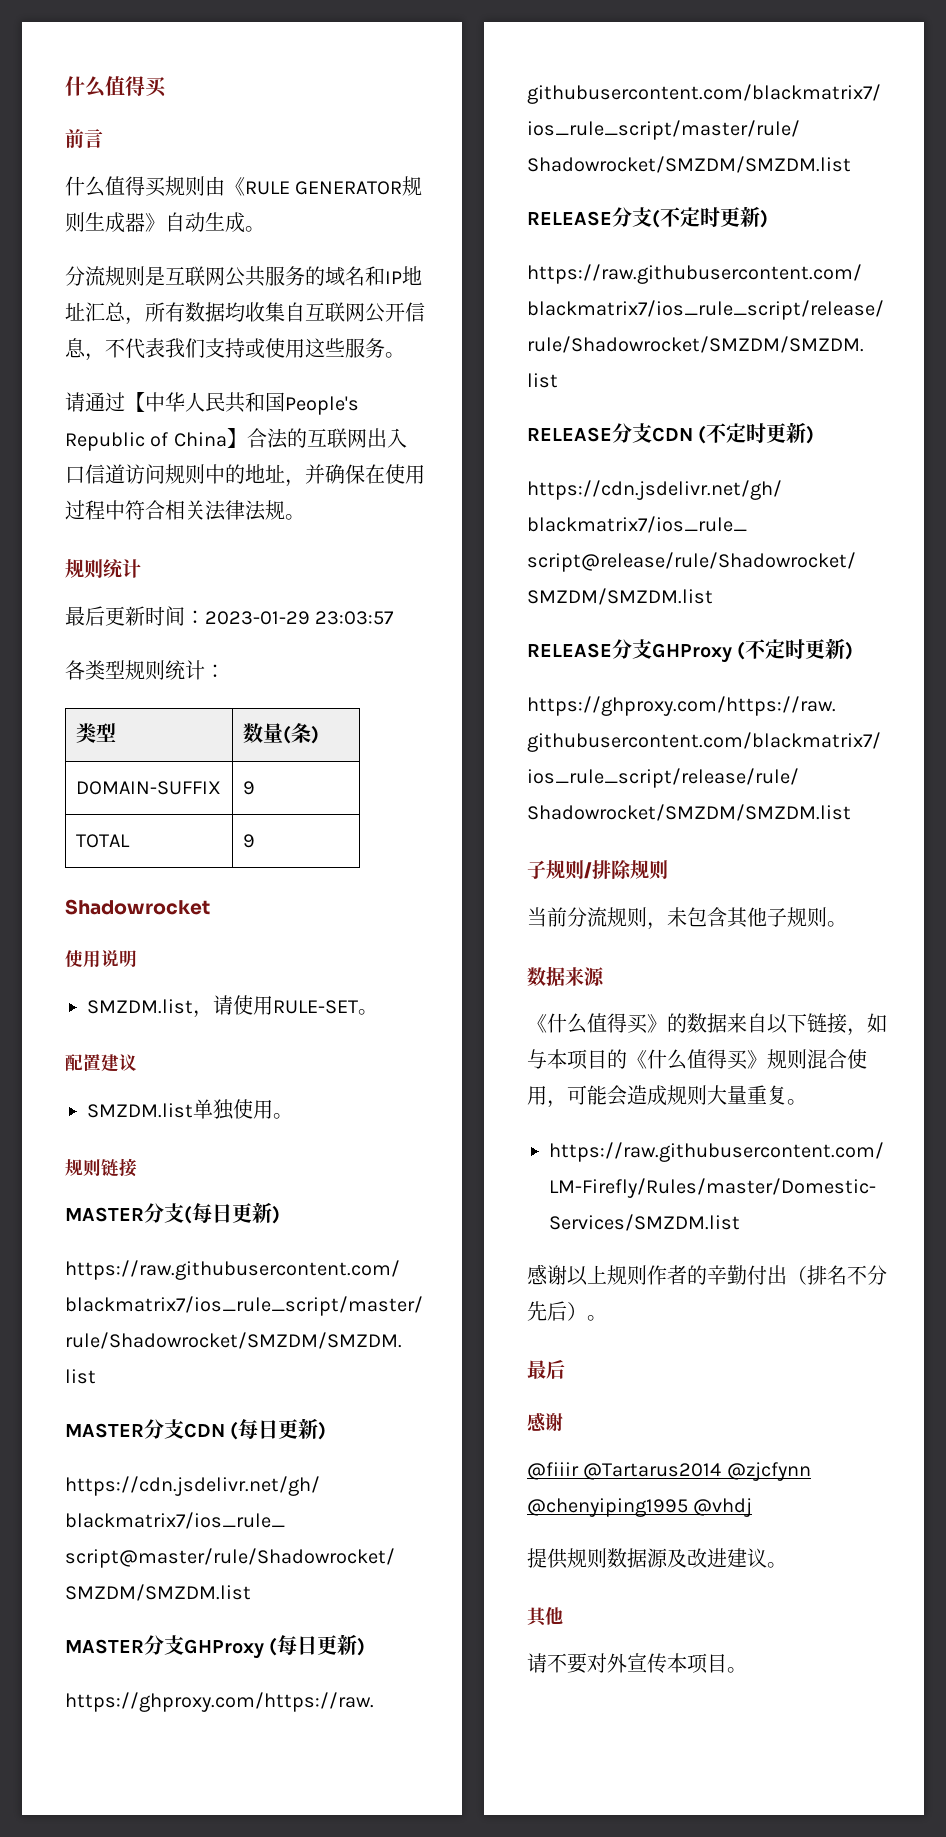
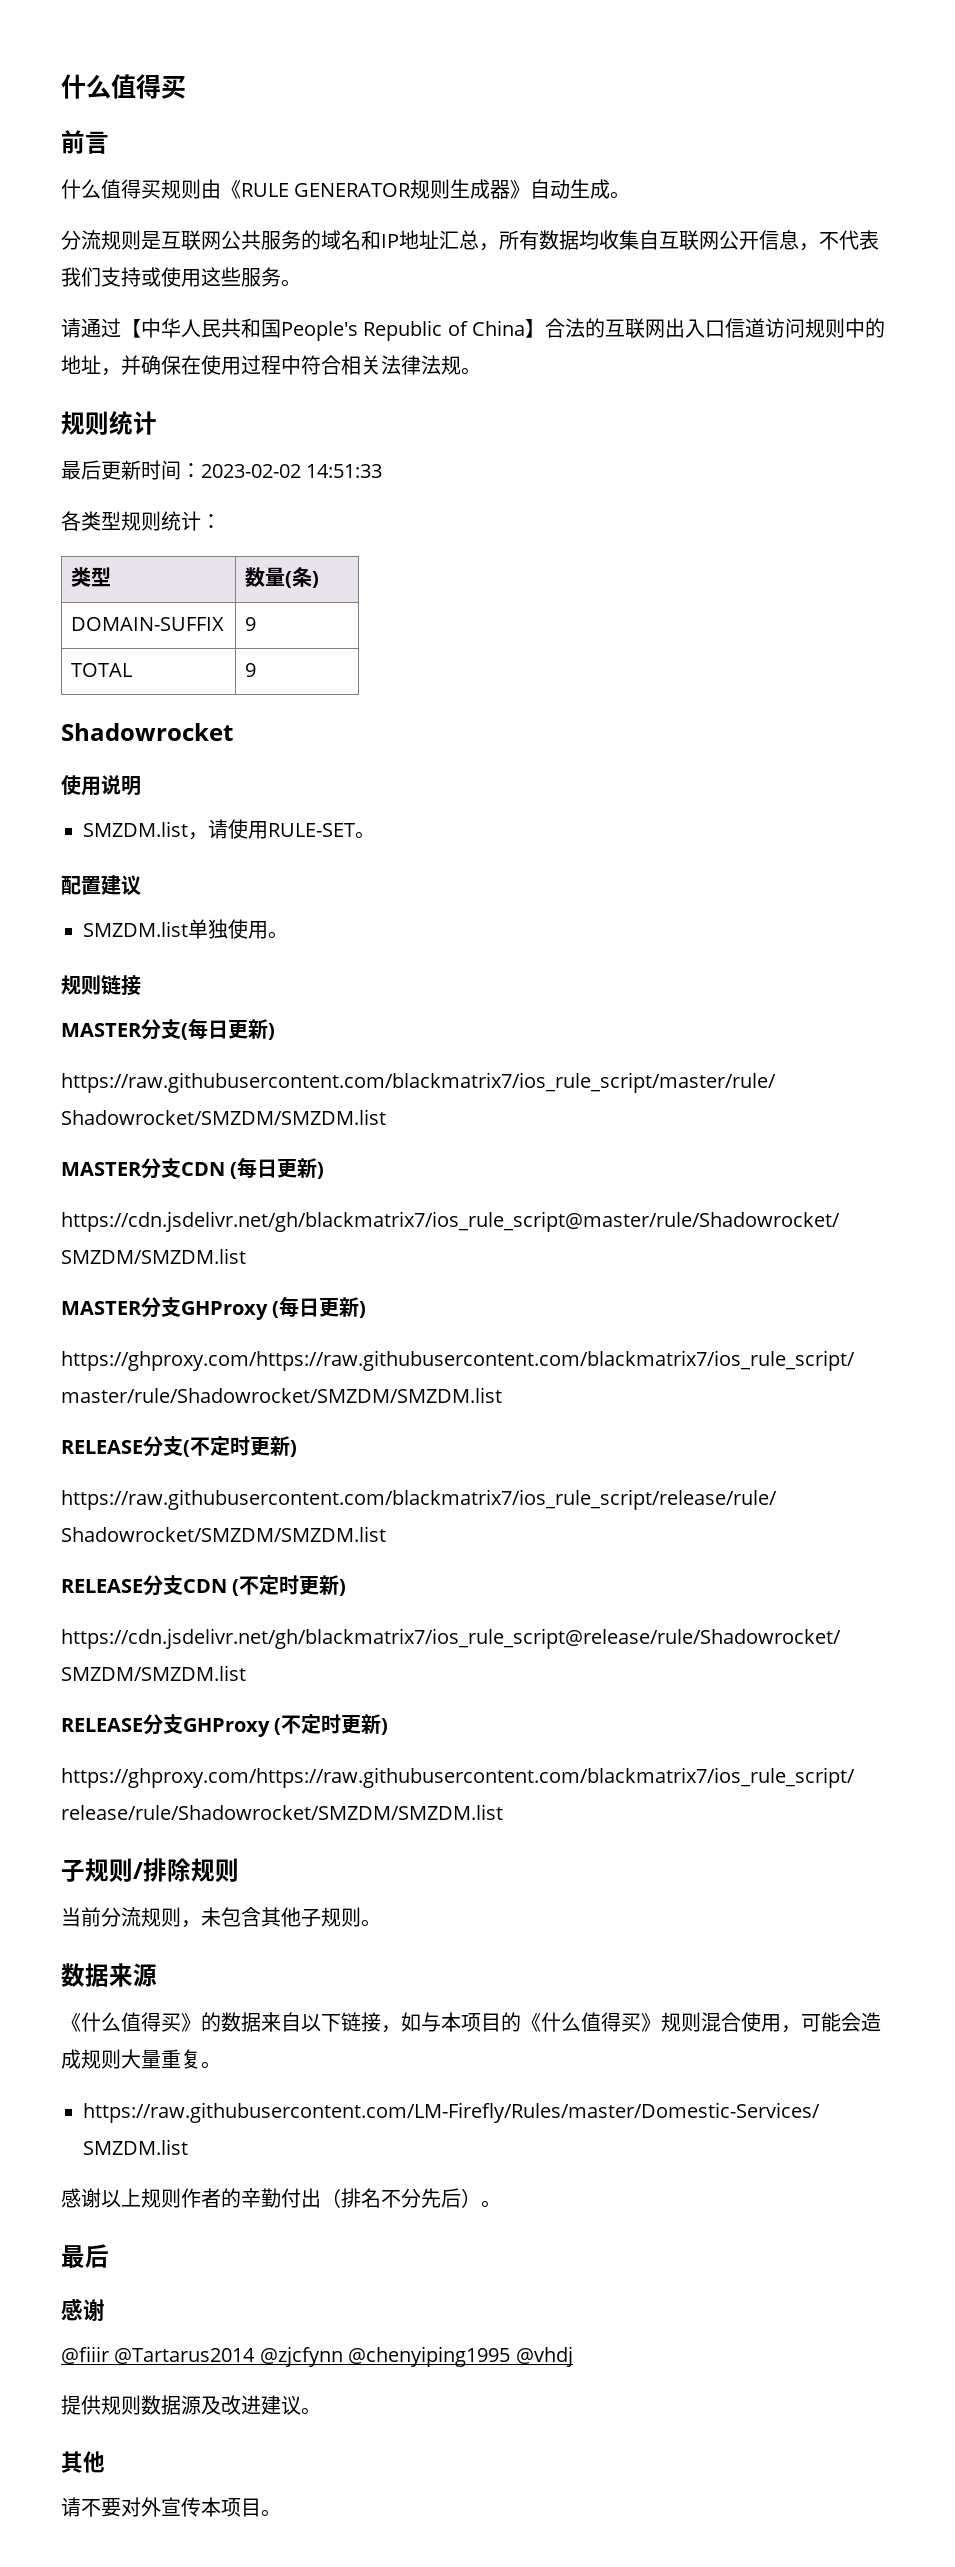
- 最后更新时间：2023-01-29 23:03:57
+ 最后更新时间：2023-02-02 14:51:33

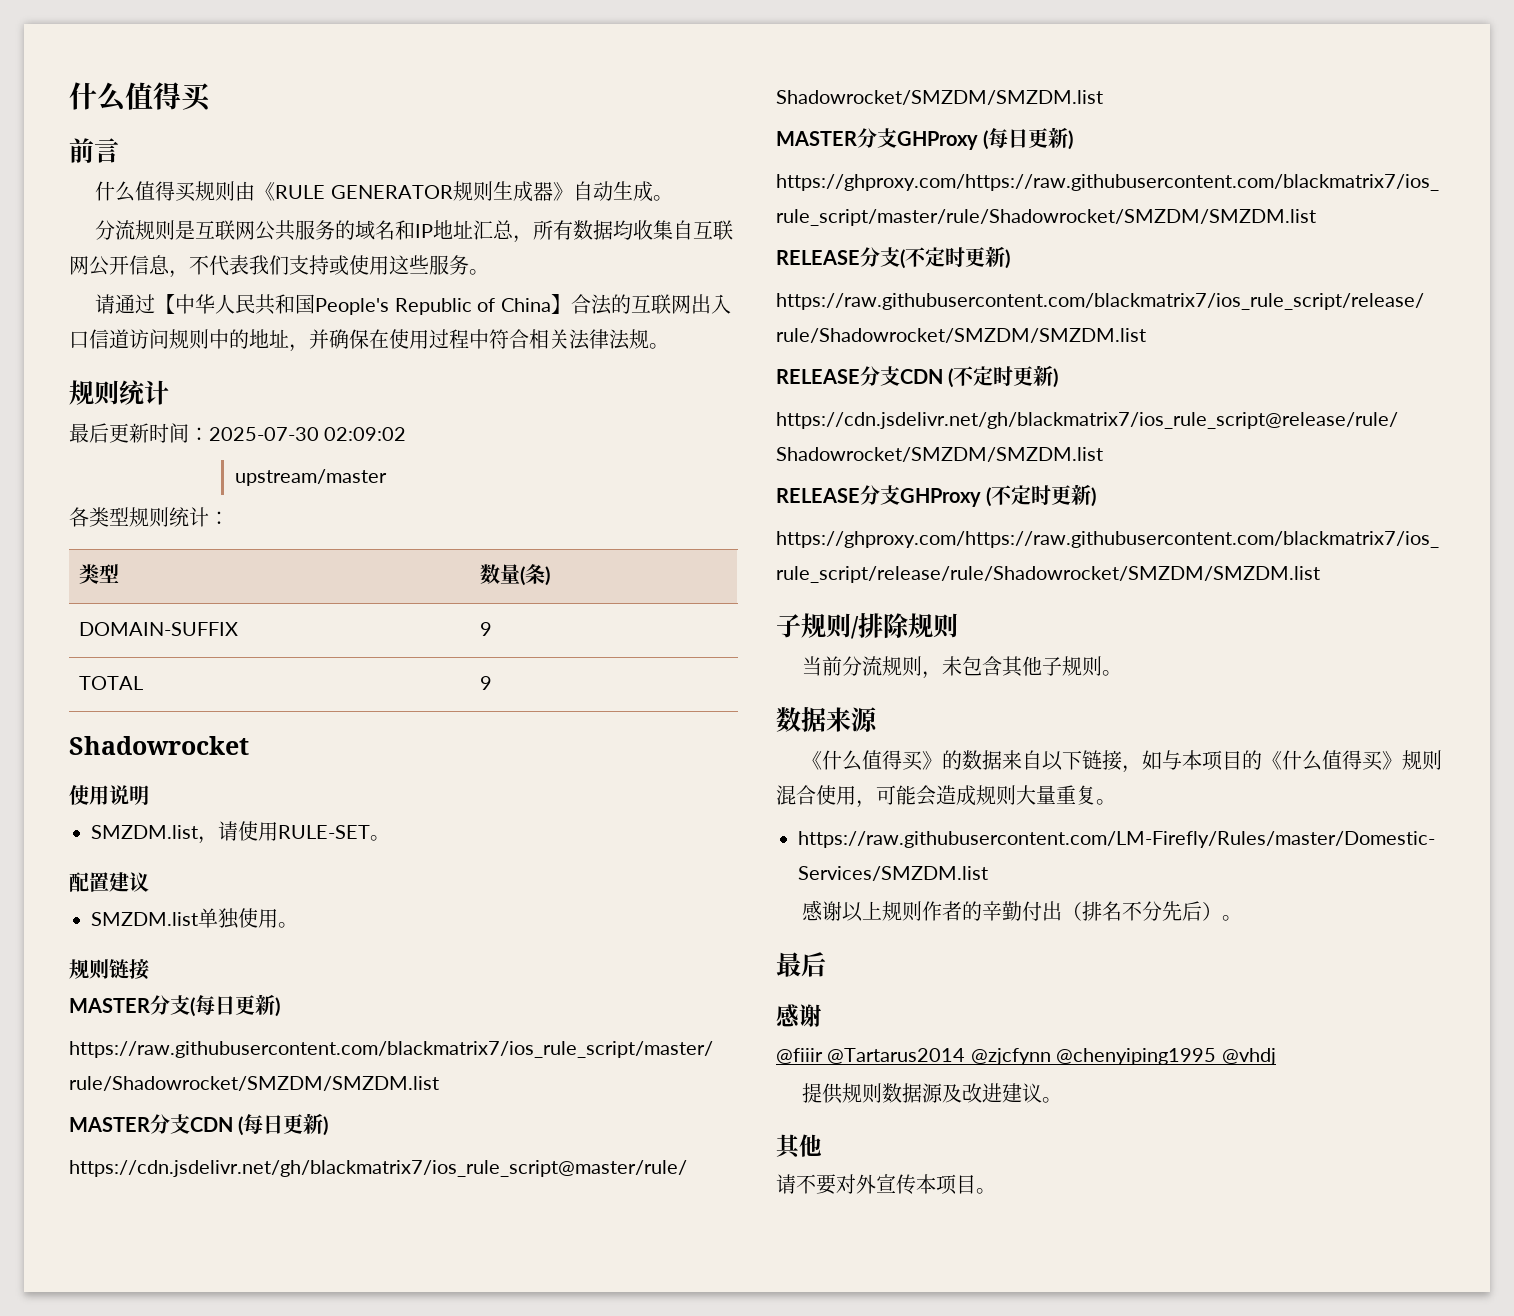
- 最后更新时间：2023-02-02 14:51:33
+ 最后更新时间：2025-07-30 02:09:02
+ upstream/master

